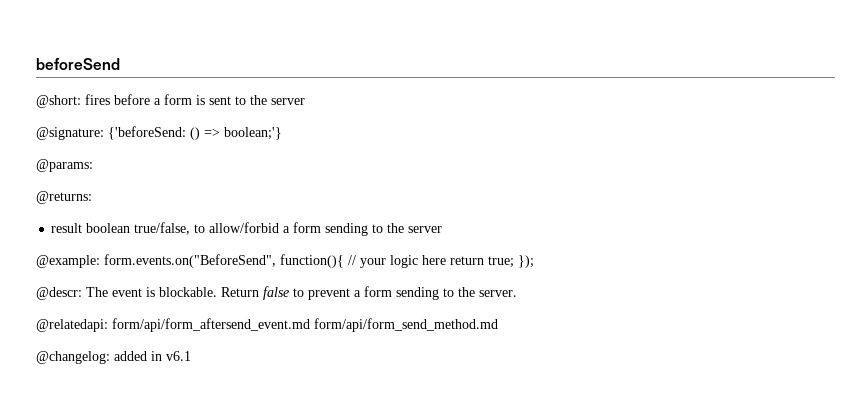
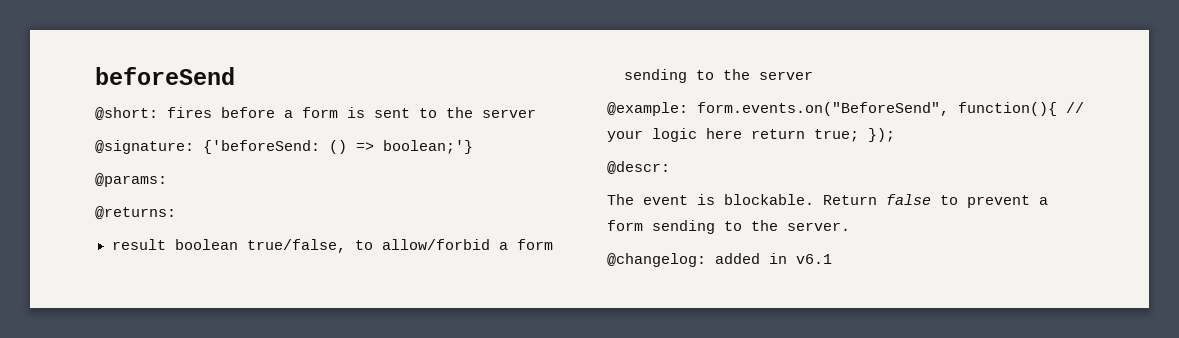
- @descr: The event is blockable.
+ @descr:
+ The event is blockable.
- @relatedapi: form/api/form_aftersend_event.md form/api/form_send_method.md

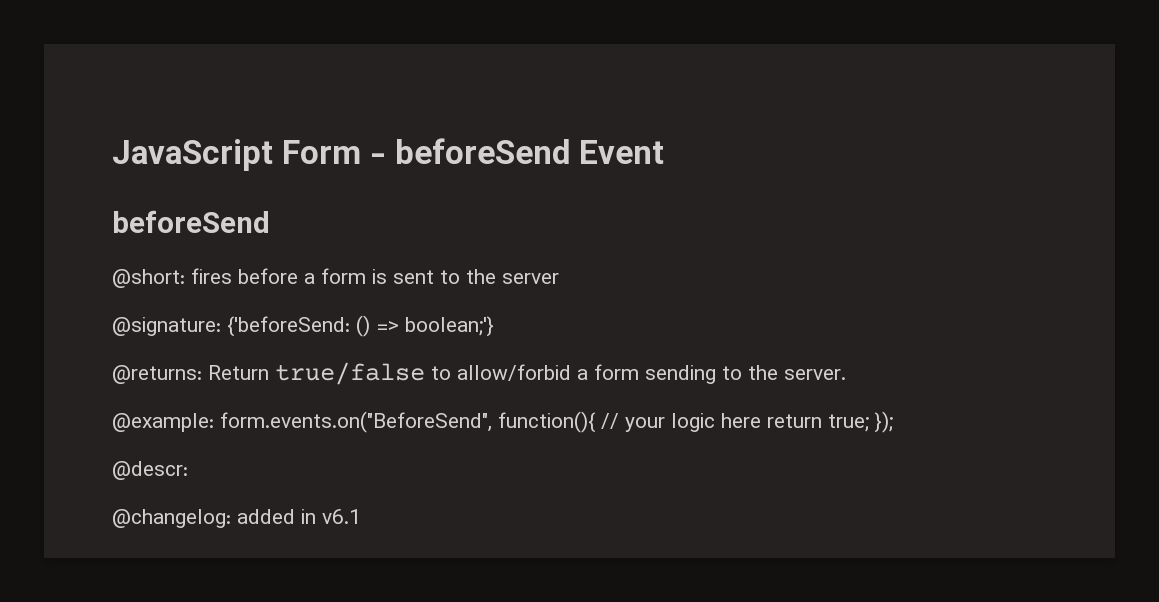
+ JavaScript Form - beforeSend Event
- @params:
- @returns:
- result boolean true/false, to allow/forbid a form sending to the server
+ @returns: Return true/false to allow/forbid a form sending to the server.
- The event is blockable. Return false to prevent a form sending to the server.

